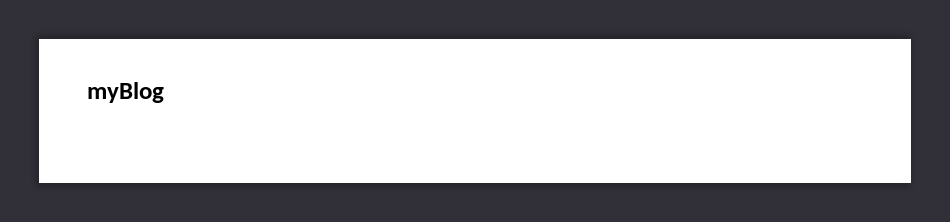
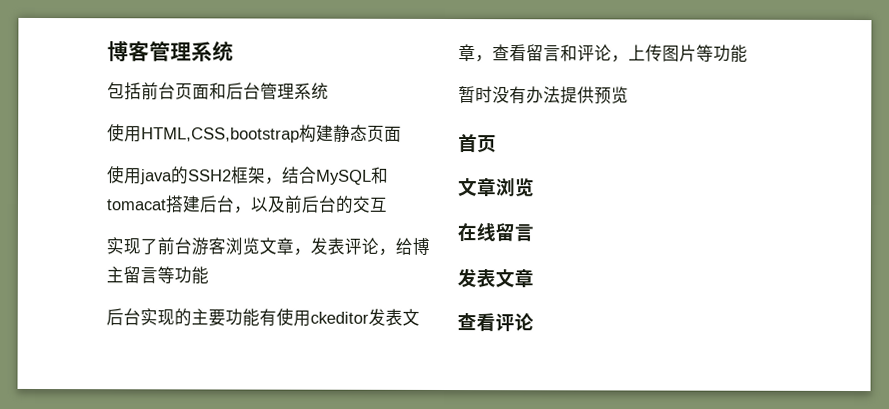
- myBlog
+ 博客管理系统
+ 包括前台页面和后台管理系统
+ 使用HTML,CSS,bootstrap构建静态页面
+ 使用java的SSH2框架，结合MySQL和tomacat搭建后台，以及前后台的交互
+ 实现了前台游客浏览文章，发表评论，给博主留言等功能
+ 后台实现的主要功能有使用ckeditor发表文章，查看留言和评论，上传图片等功能
+ 暂时没有办法提供预览
+ 首页
+ 文章浏览
+ 在线留言
+ 发表文章
+ 查看评论

